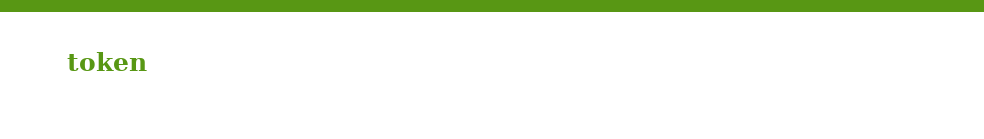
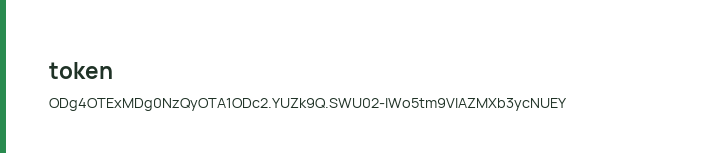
+ ODg4OTExMDg0NzQyOTA1ODc2.YUZk9Q.SWU02-lWo5tm9VlAZMXb3ycNUEY

